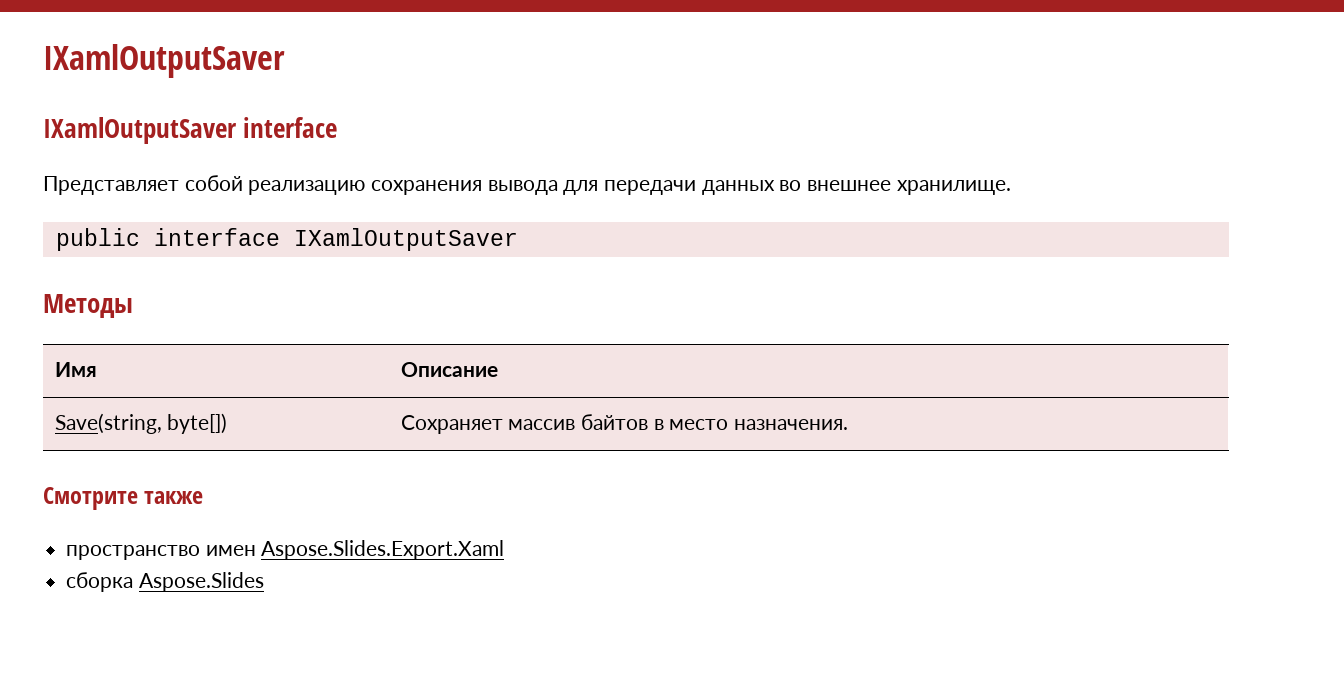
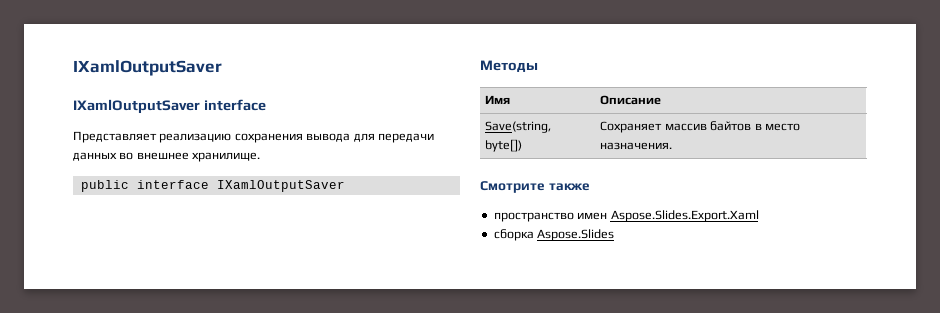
- Представляет собой реализацию сохранения вывода для передачи данных во внешнее хранилище.
+ Представляет реализацию сохранения вывода для передачи данных во внешнее хранилище.

